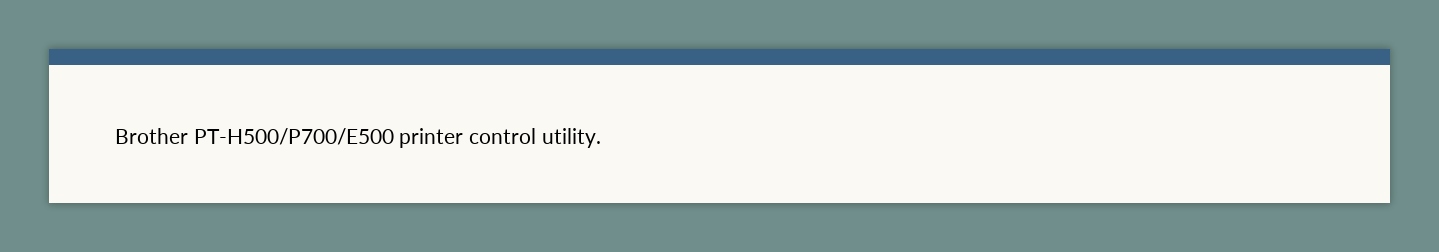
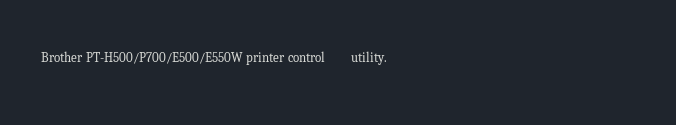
- Brother PT-H500/P700/E500 printer control utility.
+ Brother PT-H500/P700/E500/E550W printer control utility.

